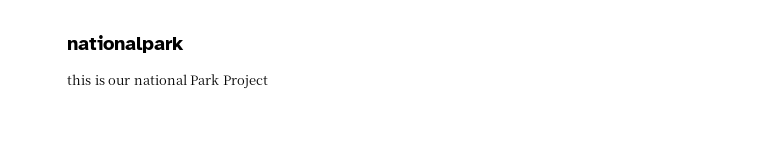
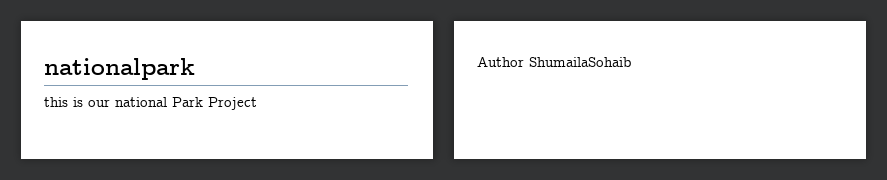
+ Author ShumailaSohaib

